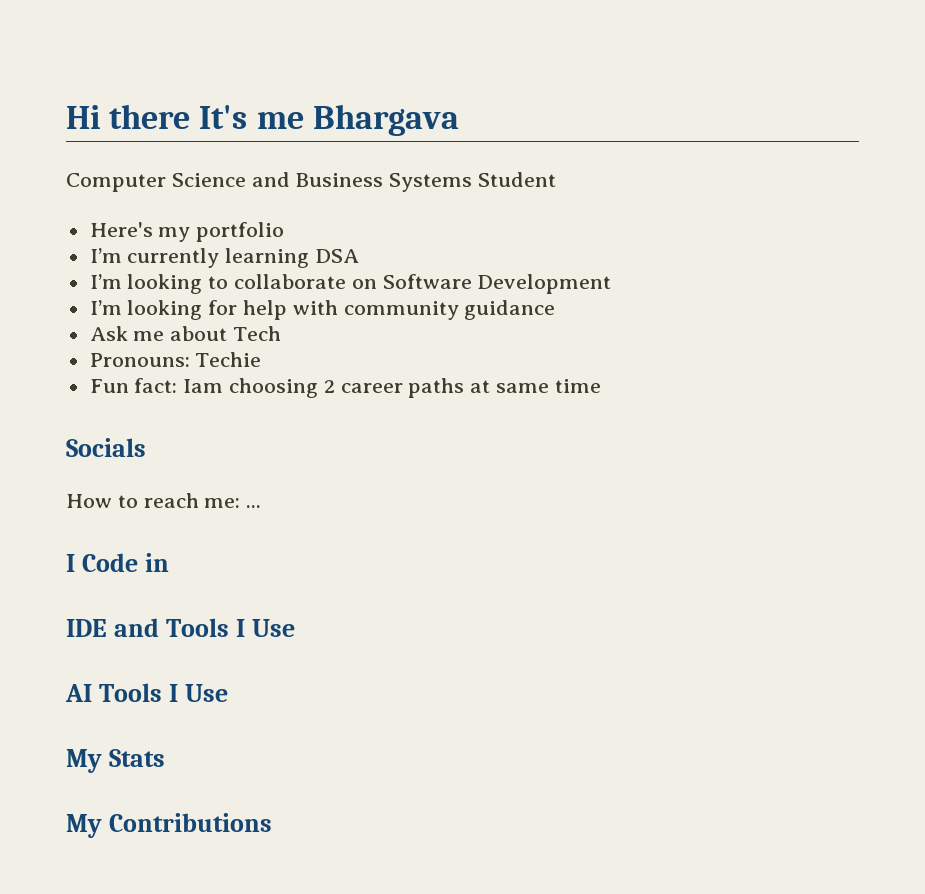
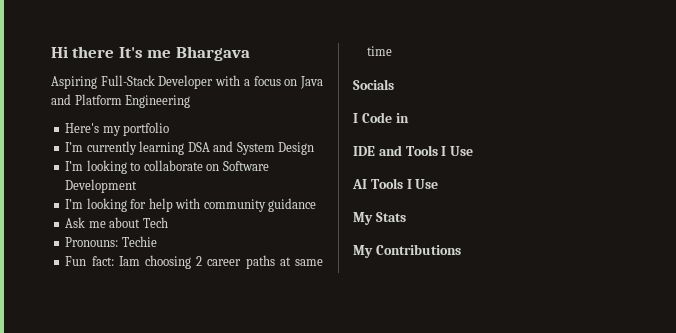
- Computer Science and Business Systems Student
+ Aspiring Full-Stack Developer with a focus on Java and Platform Engineering
- I’m currently learning DSA
+ I’m currently learning DSA and System Design
- How to reach me: ...

